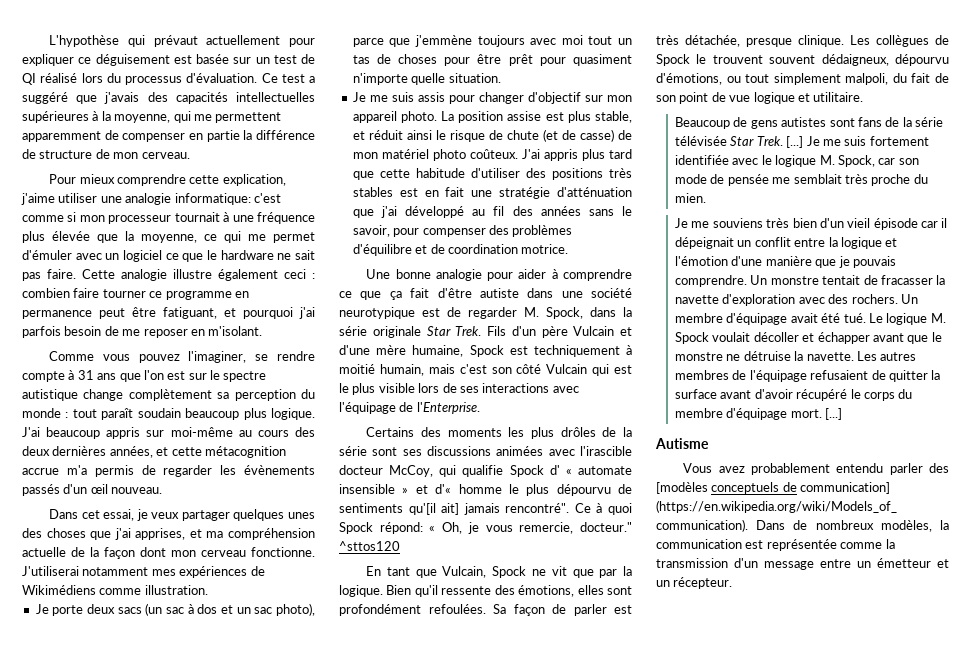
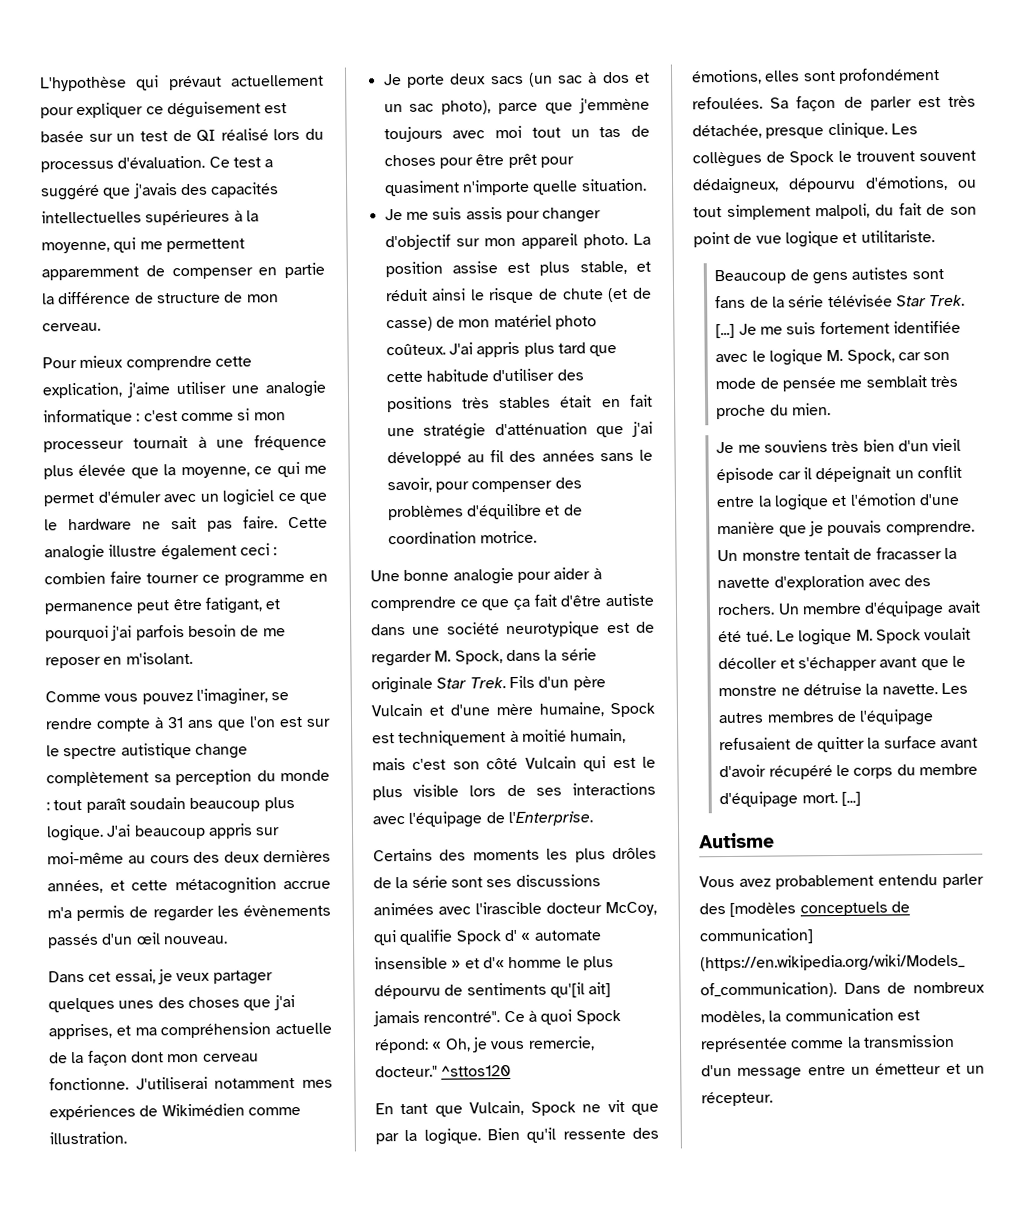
- Pour mieux comprendre cette explication, j'aime utiliser une analogie informatique: c'est comme si mon processeur tournait à une fréquence plus élevée que la moyenne, ce qui me permet d'émuler avec un logiciel ce que le hardware ne sait pas faire.
+ Pour mieux comprendre cette explication, j'aime utiliser une analogie informatique : c'est comme si mon processeur tournait à une fréquence plus élevée que la moyenne, ce qui me permet d'émuler avec un logiciel ce que le hardware ne sait pas faire.
- Cette analogie illustre également ceci : combien faire tourner ce programme en permanence peut être fatiguant, et pourquoi j'ai parfois besoin de me reposer en m'isolant.
+ Cette analogie illustre également ceci : combien faire tourner ce programme en permanence peut être fatigant, et pourquoi j'ai parfois besoin de me reposer en m'isolant.
- J'utiliserai notamment mes expériences de Wikimédiens comme illustration.
+ J'utiliserai notamment mes expériences de Wikimédien comme illustration.
- J'ai appris plus tard que cette habitude d'utiliser des positions très stables est en fait une stratégie d'atténuation que j'ai développé au fil des années sans le savoir, pour compenser des problèmes d'équilibre et de coordination motrice.
+ J'ai appris plus tard que cette habitude d'utiliser des positions très stables était en fait une stratégie d'atténuation que j'ai développé au fil des années sans le savoir, pour compenser des problèmes d'équilibre et de coordination motrice.
- Les collègues de Spock le trouvent souvent dédaigneux, dépourvu d'émotions, ou tout simplement malpoli, du fait de son point de vue logique et utilitaire.
+ Les collègues de Spock le trouvent souvent dédaigneux, dépourvu d'émotions, ou tout simplement malpoli, du fait de son point de vue logique et utilitariste.
- Le logique M. Spock voulait décoller et échapper avant que le monstre ne détruise la navette.
+ Le logique M. Spock voulait décoller et s'échapper avant que le monstre ne détruise la navette.

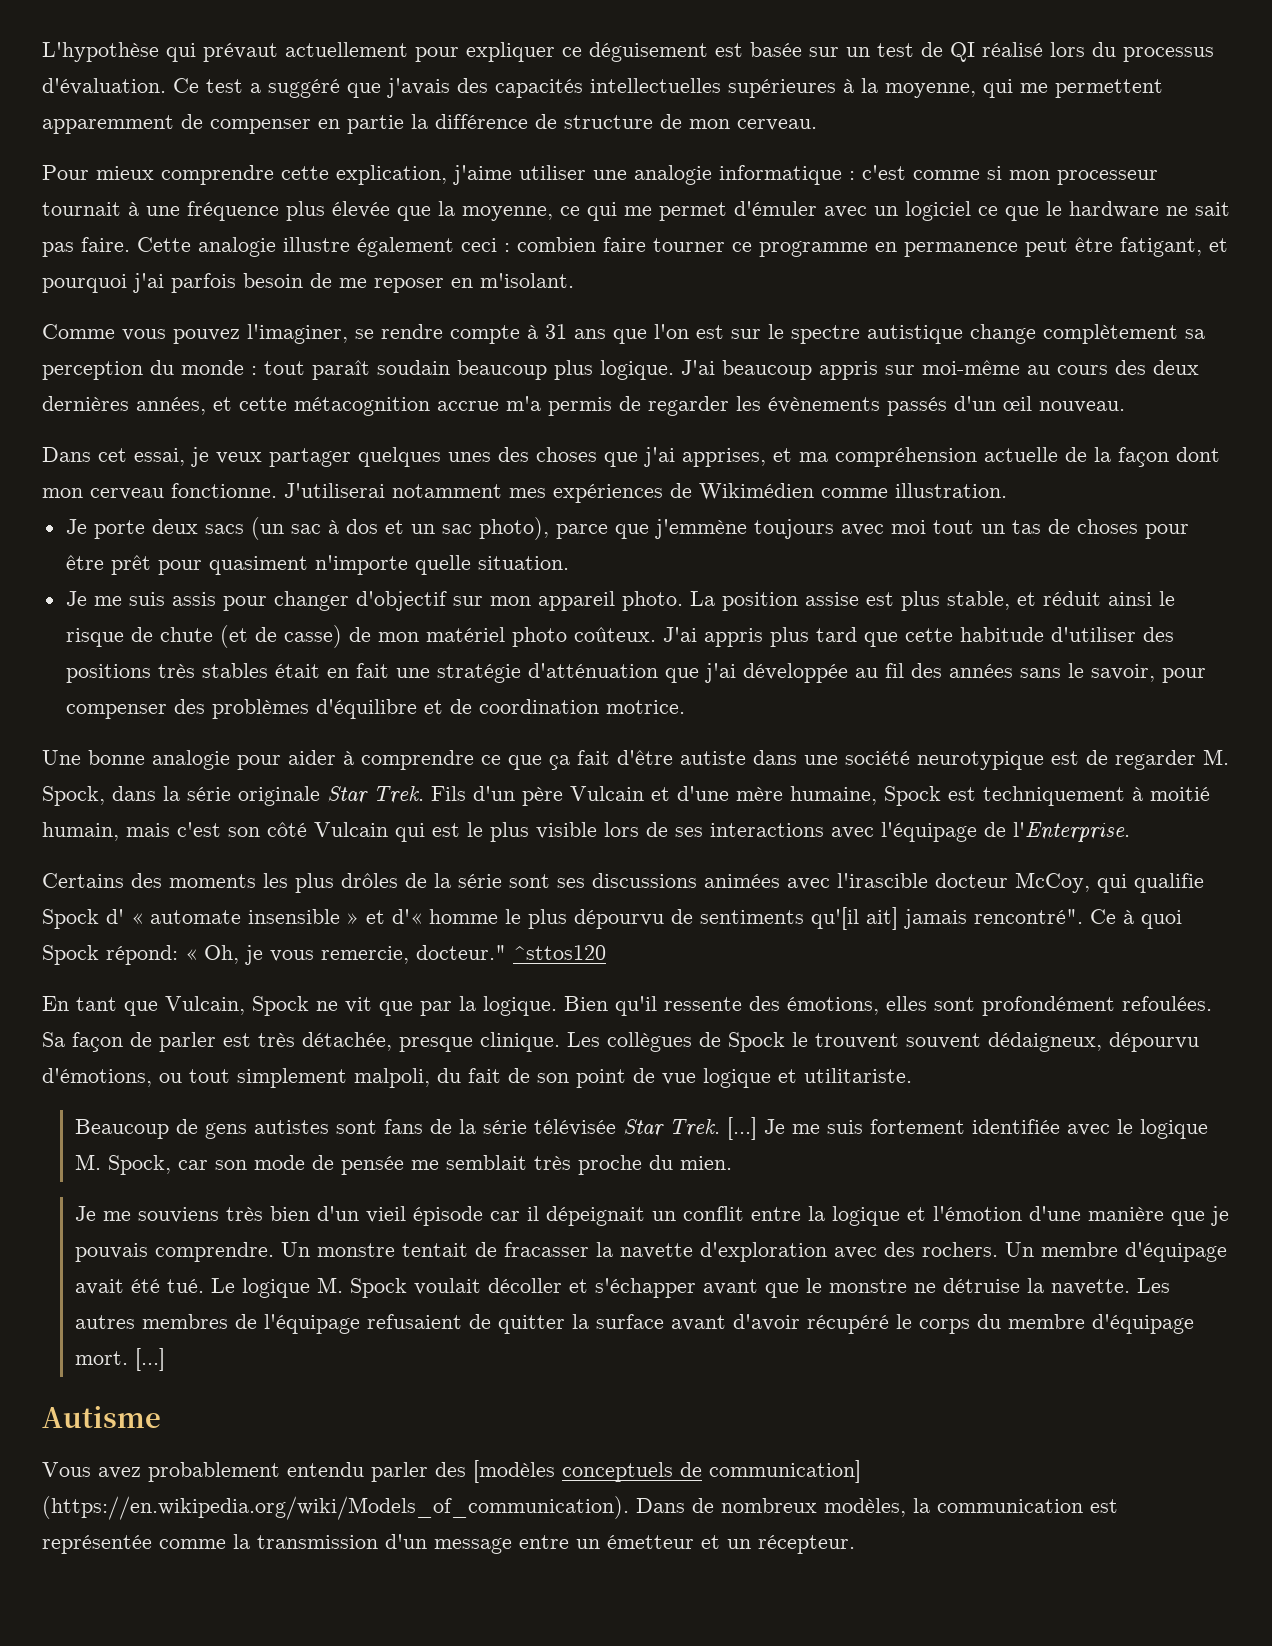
- J'ai appris plus tard que cette habitude d'utiliser des positions très stables était en fait une stratégie d'atténuation que j'ai développé au fil des années sans le savoir, pour compenser des problèmes d'équilibre et de coordination motrice.
+ J'ai appris plus tard que cette habitude d'utiliser des positions très stables était en fait une stratégie d'atténuation que j'ai développée au fil des années sans le savoir, pour compenser des problèmes d'équilibre et de coordination motrice.

